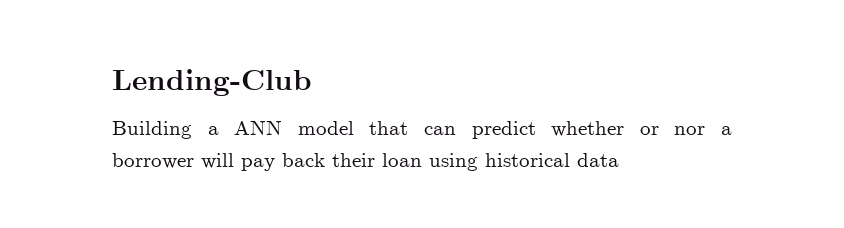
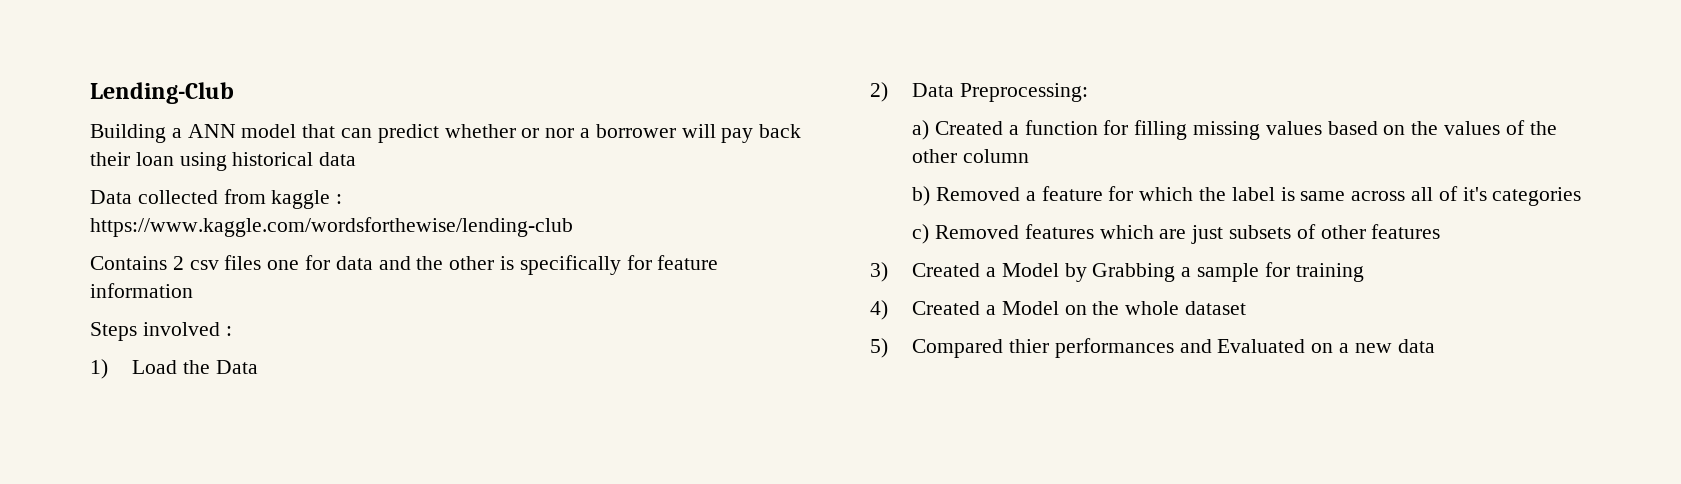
+ Data collected from kaggle : https://www.kaggle.com/wordsforthewise/lending-club
+ Contains 2 csv files one for data and the other is specifically for feature information
+ Steps involved :
+ 1) Load the Data
+ 2) Data Preprocessing:
+ a) Created a function for filling missing values based on the values of the other column
+ b) Removed a feature for which the label is same across all of it's categories
+ c) Removed features which are just subsets of other features
+ 3) Created a Model by Grabbing a sample for training
+ 4) Created a Model on the whole dataset
+ 5) Compared thier performances and Evaluated on a new data

